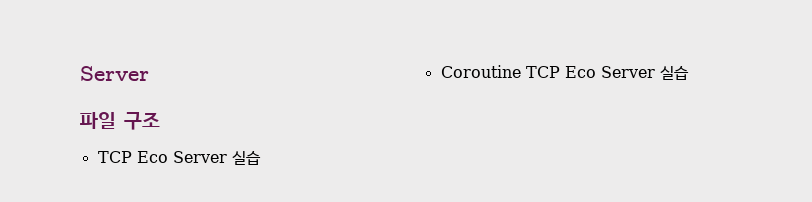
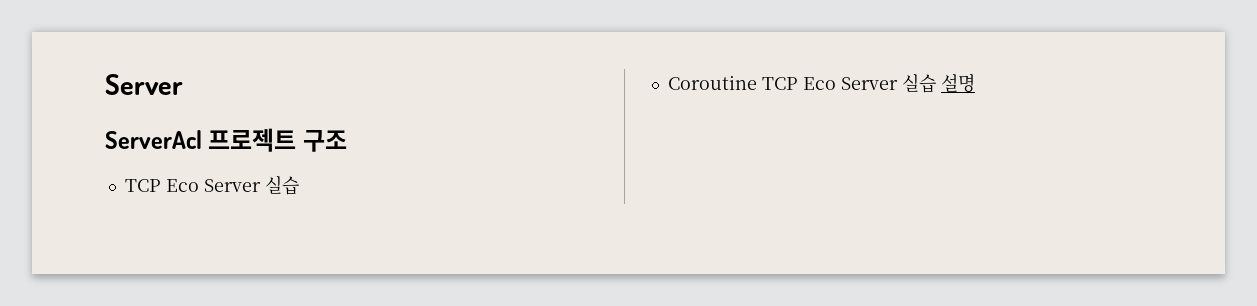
- 파일 구조
+ ServerAcl 프로젝트 구조
- Coroutine TCP Eco Server 실습
+ Coroutine TCP Eco Server 실습 설명

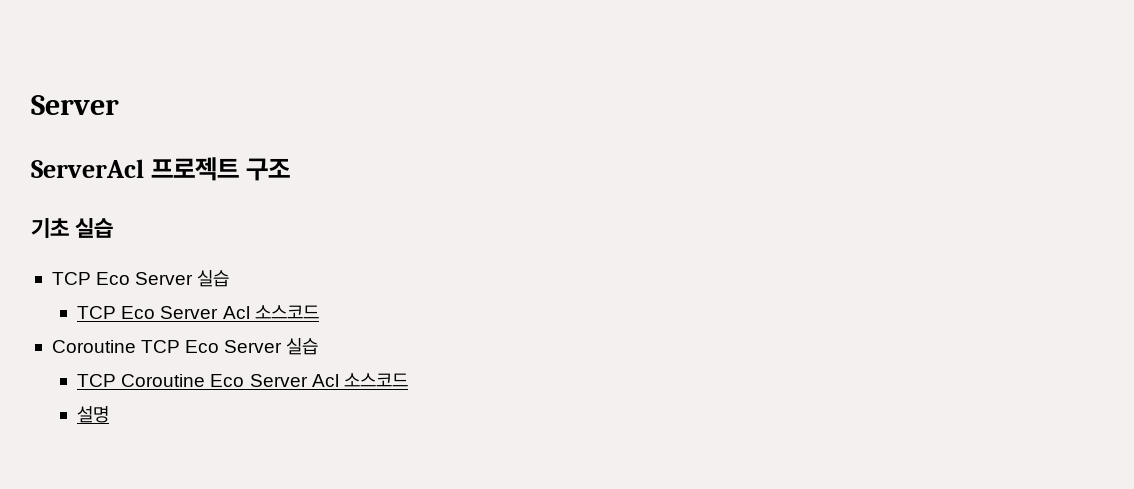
  ServerAcl 프로젝트 구조
+ 기초 실습
  TCP Eco Server 실습
+ TCP Eco Server Acl 소스코드
- Coroutine TCP Eco Server 실습 설명
+ Coroutine TCP Eco Server 실습
+ TCP Coroutine Eco Server Acl 소스코드
+ 설명

